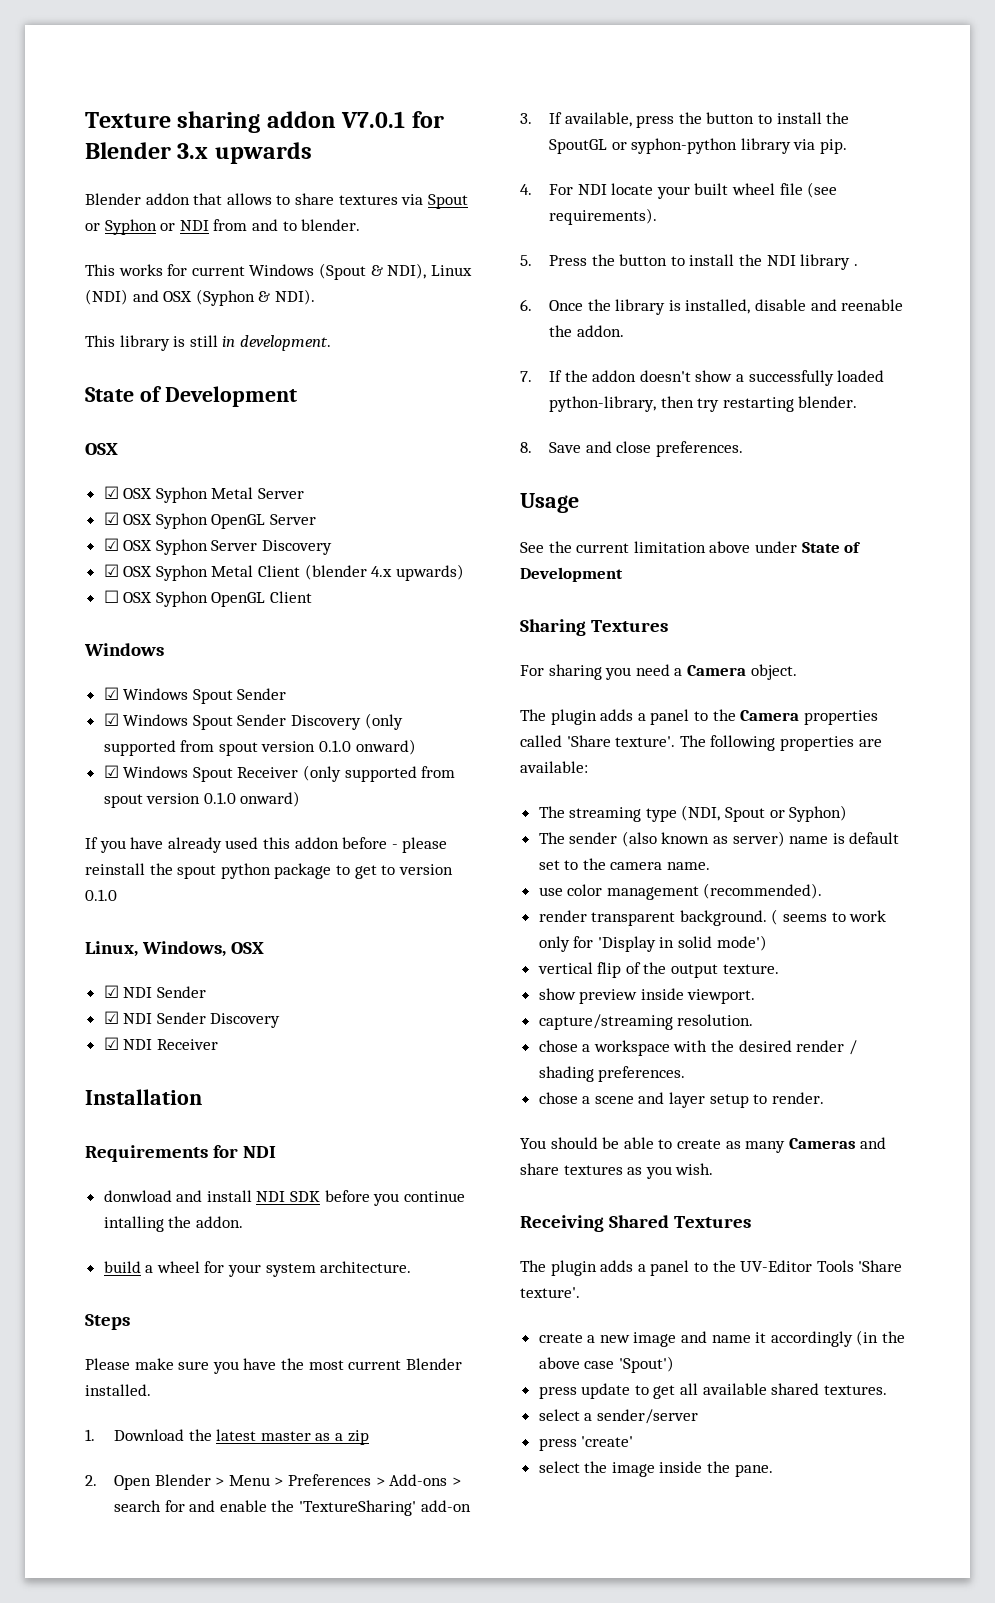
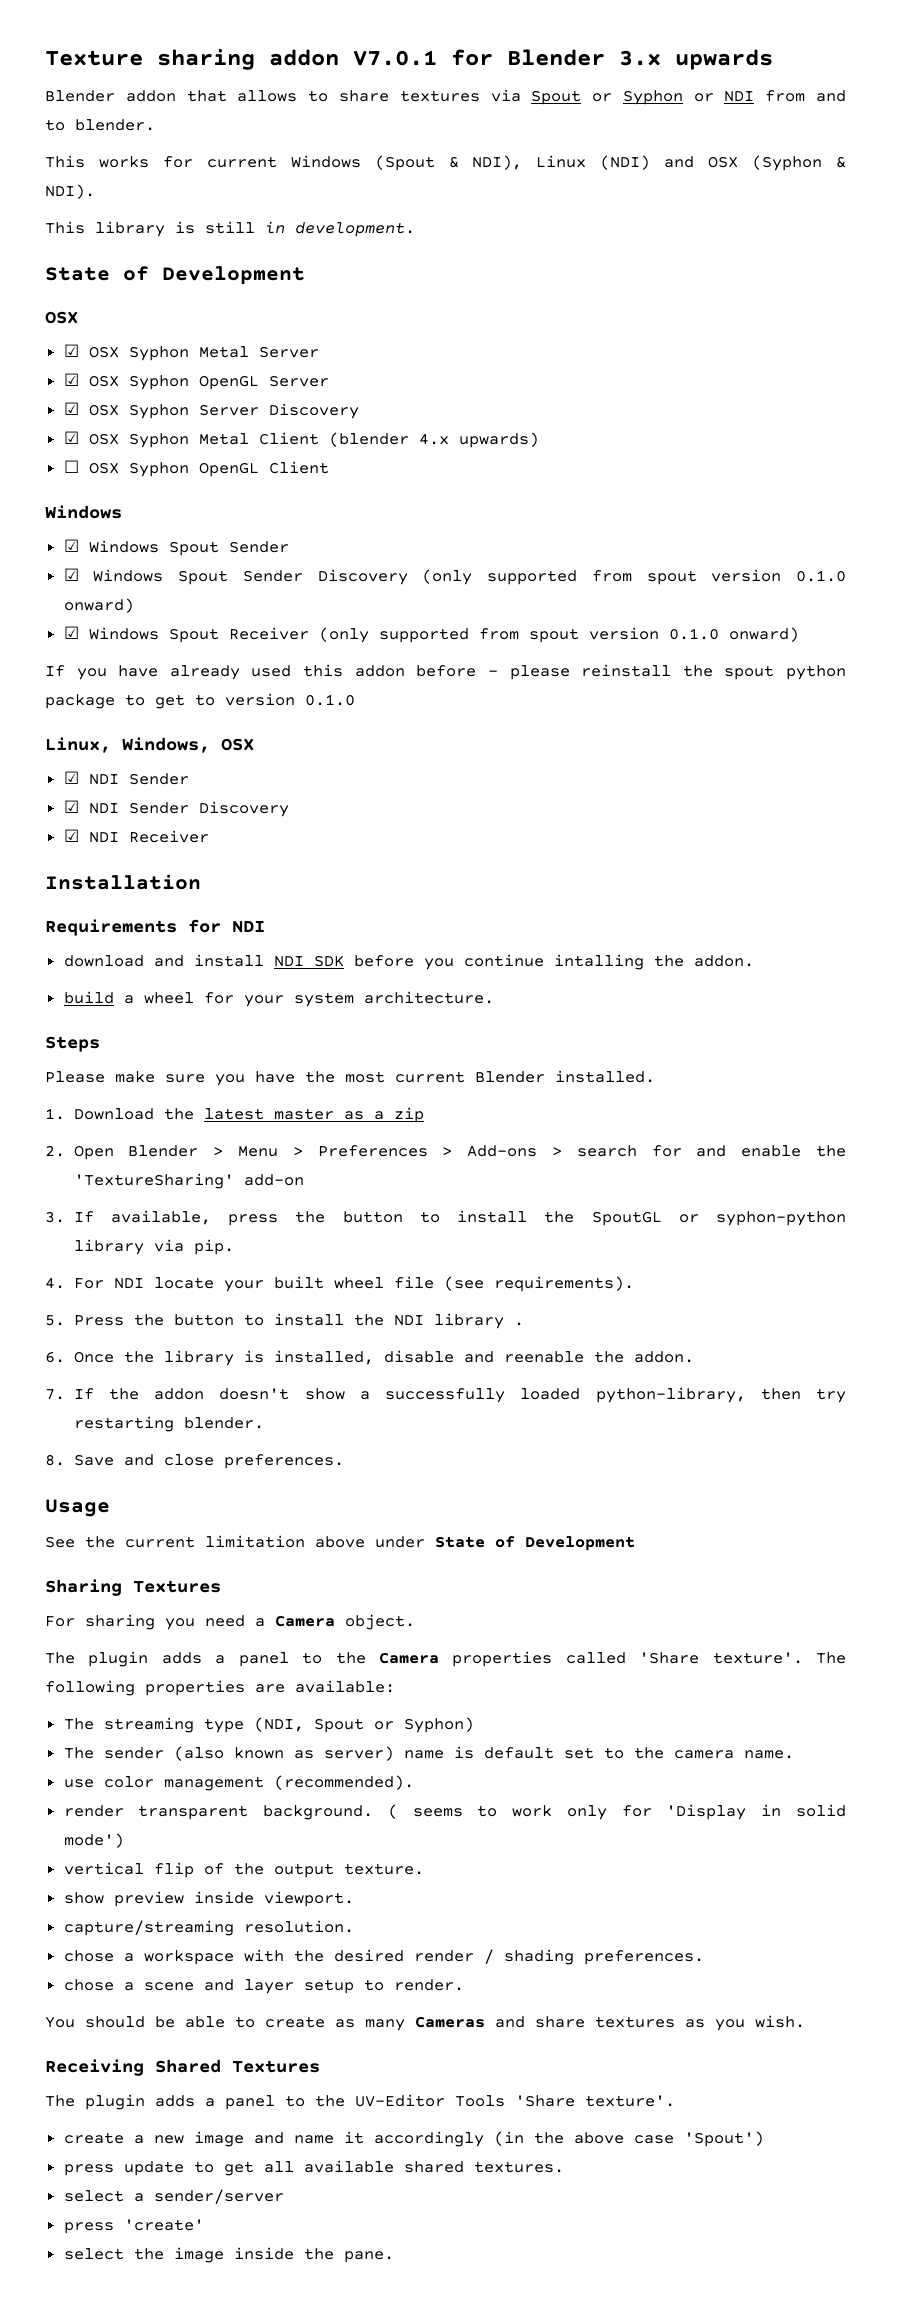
- donwload and install NDI SDK before you continue intalling the addon.
+ download and install NDI SDK before you continue intalling the addon.

